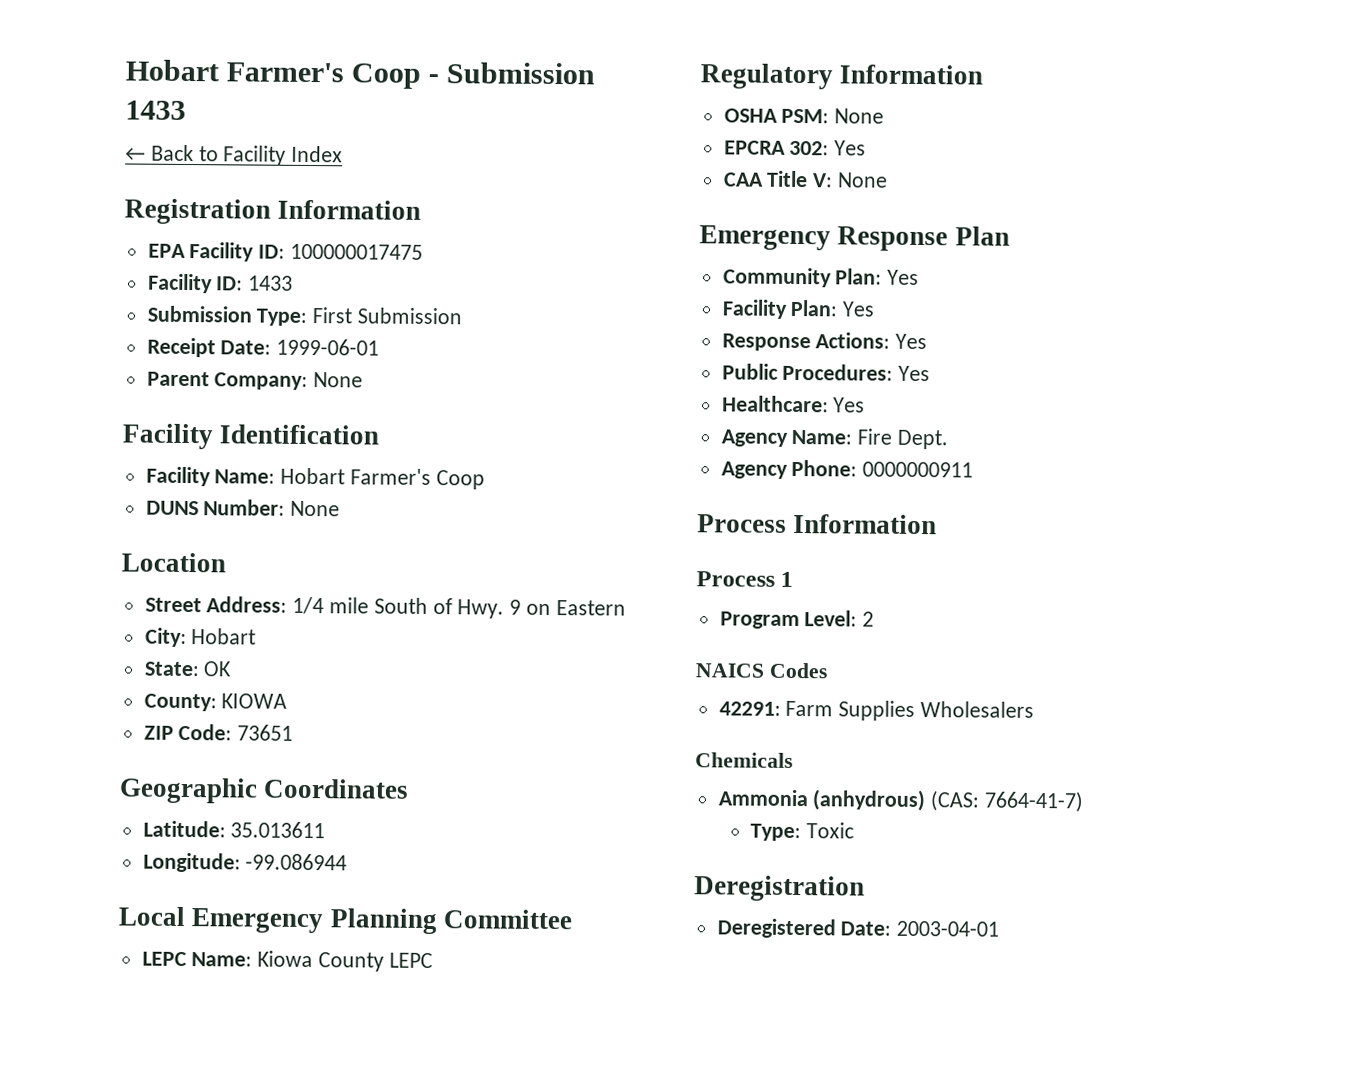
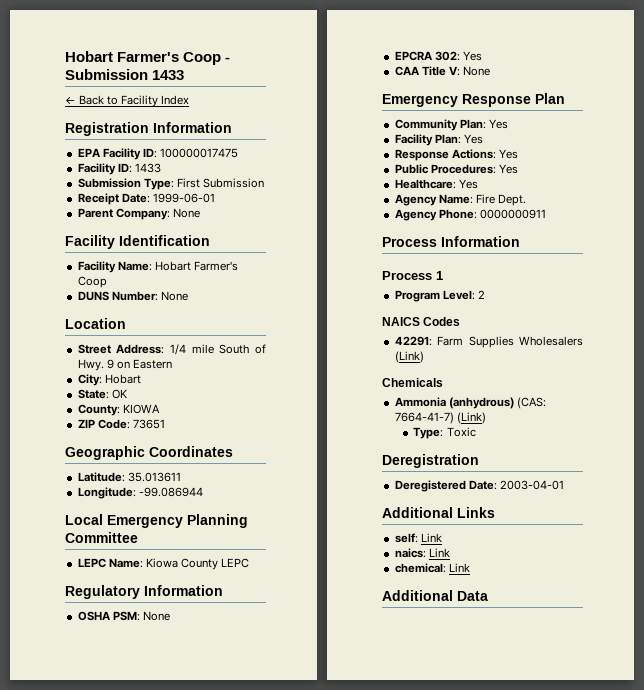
- 42291: Farm Supplies Wholesalers
+ 42291: Farm Supplies Wholesalers (Link)
- Ammonia (anhydrous) (CAS: 7664-41-7)
+ Ammonia (anhydrous) (CAS: 7664-41-7) (Link)
+ Additional Links
+ self: Link
+ naics: Link
+ chemical: Link
+ Additional Data

